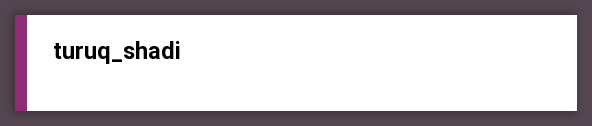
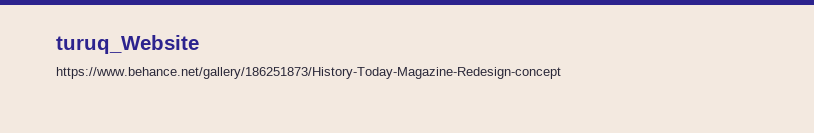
- turuq_shadi
+ turuq_Website
+ https://www.behance.net/gallery/186251873/History-Today-Magazine-Redesign-concept

